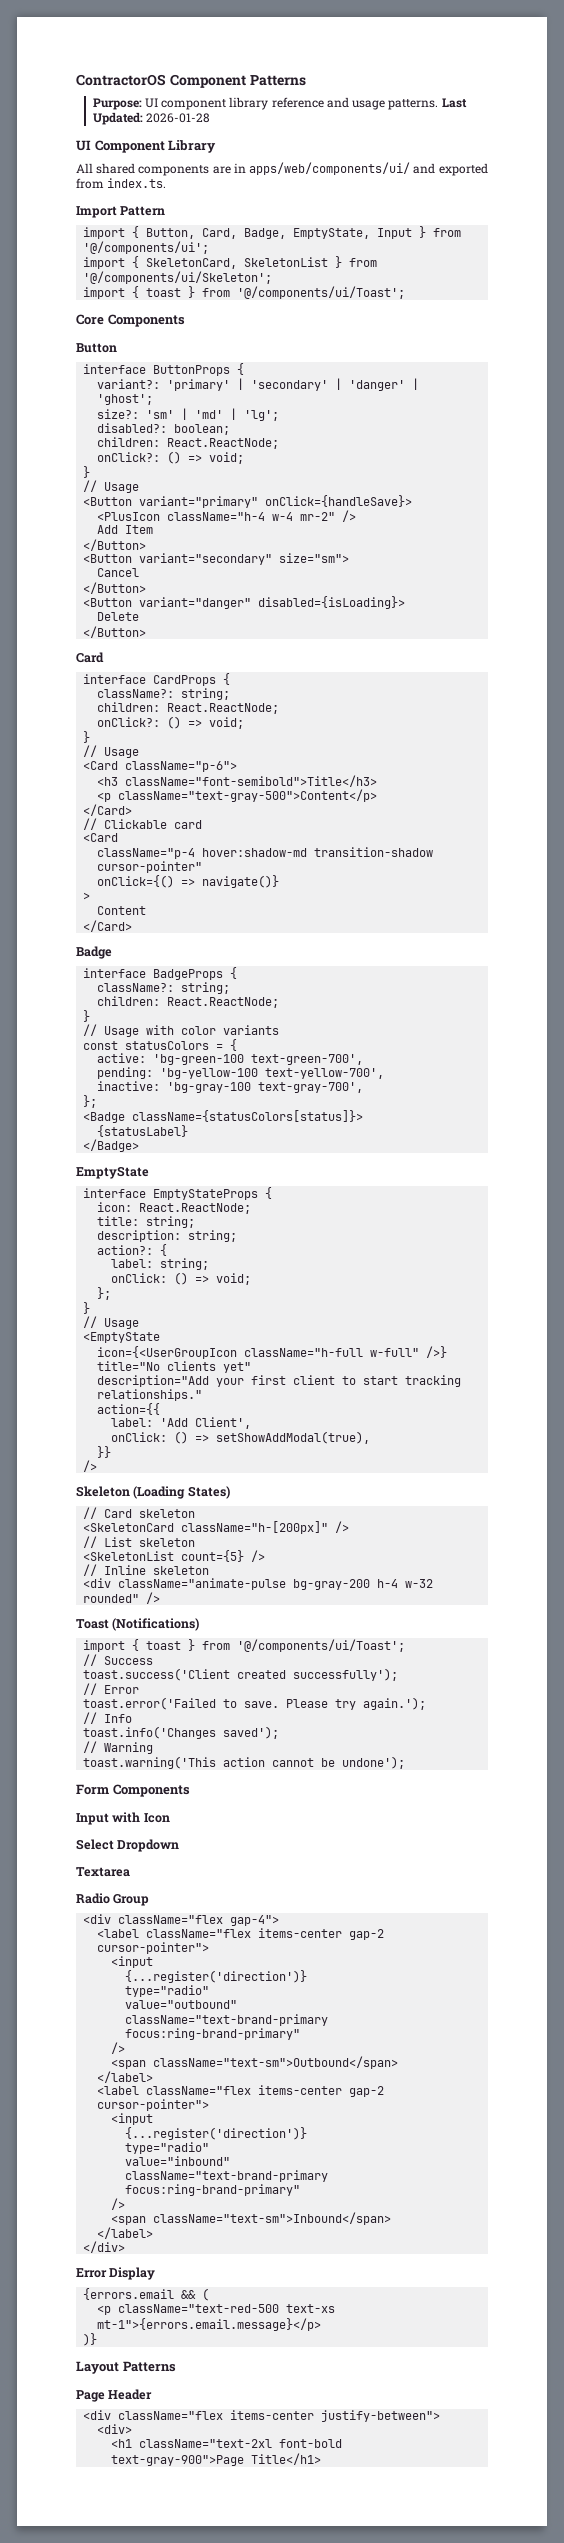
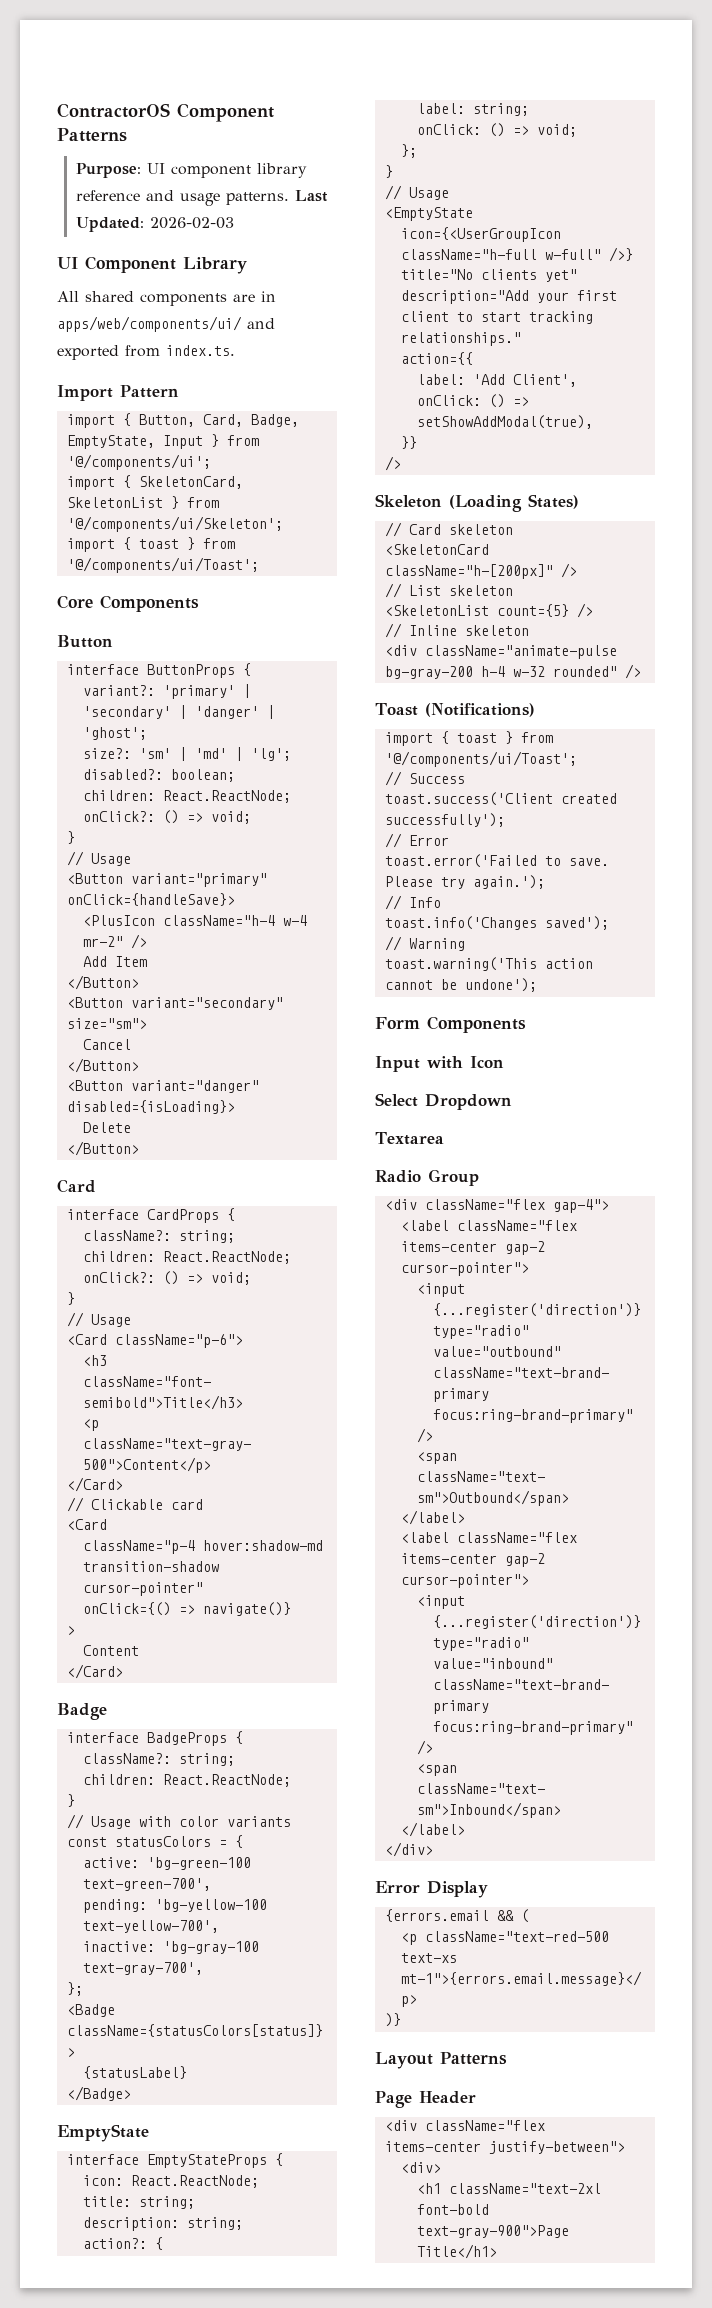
- Last Updated: 2026-01-28
+ Last Updated: 2026-02-03

